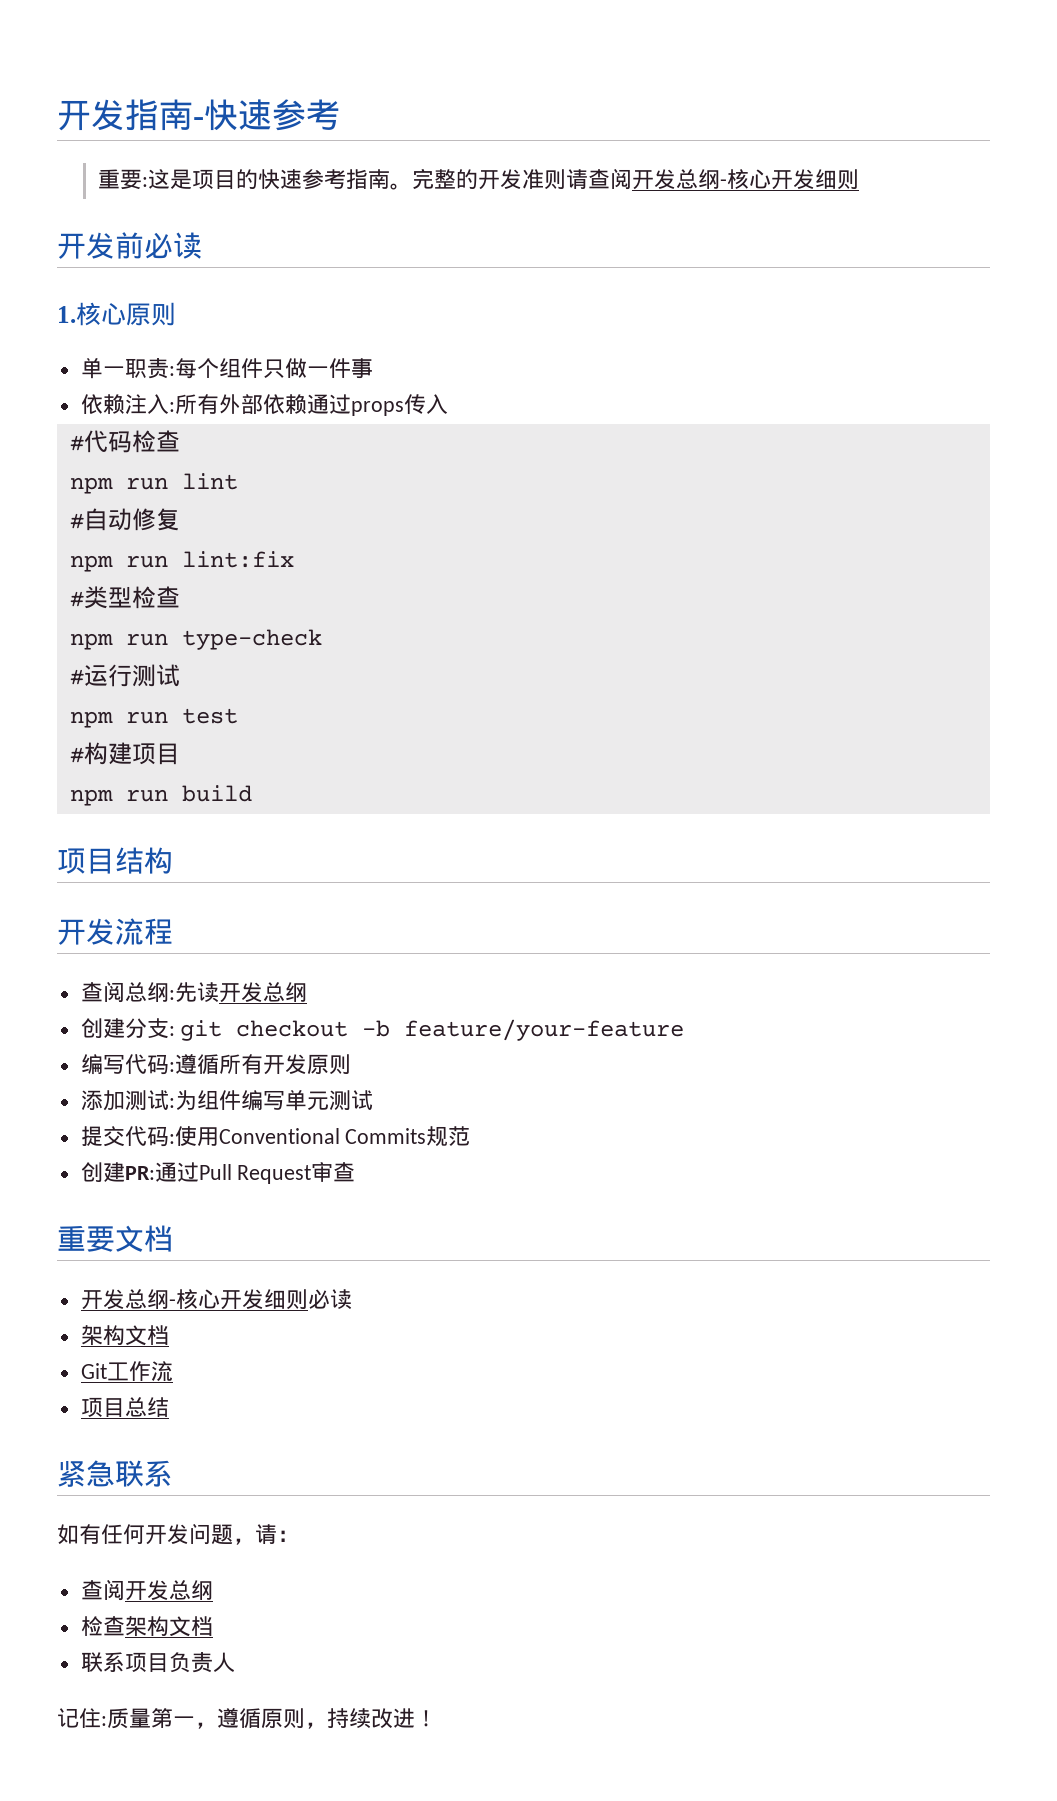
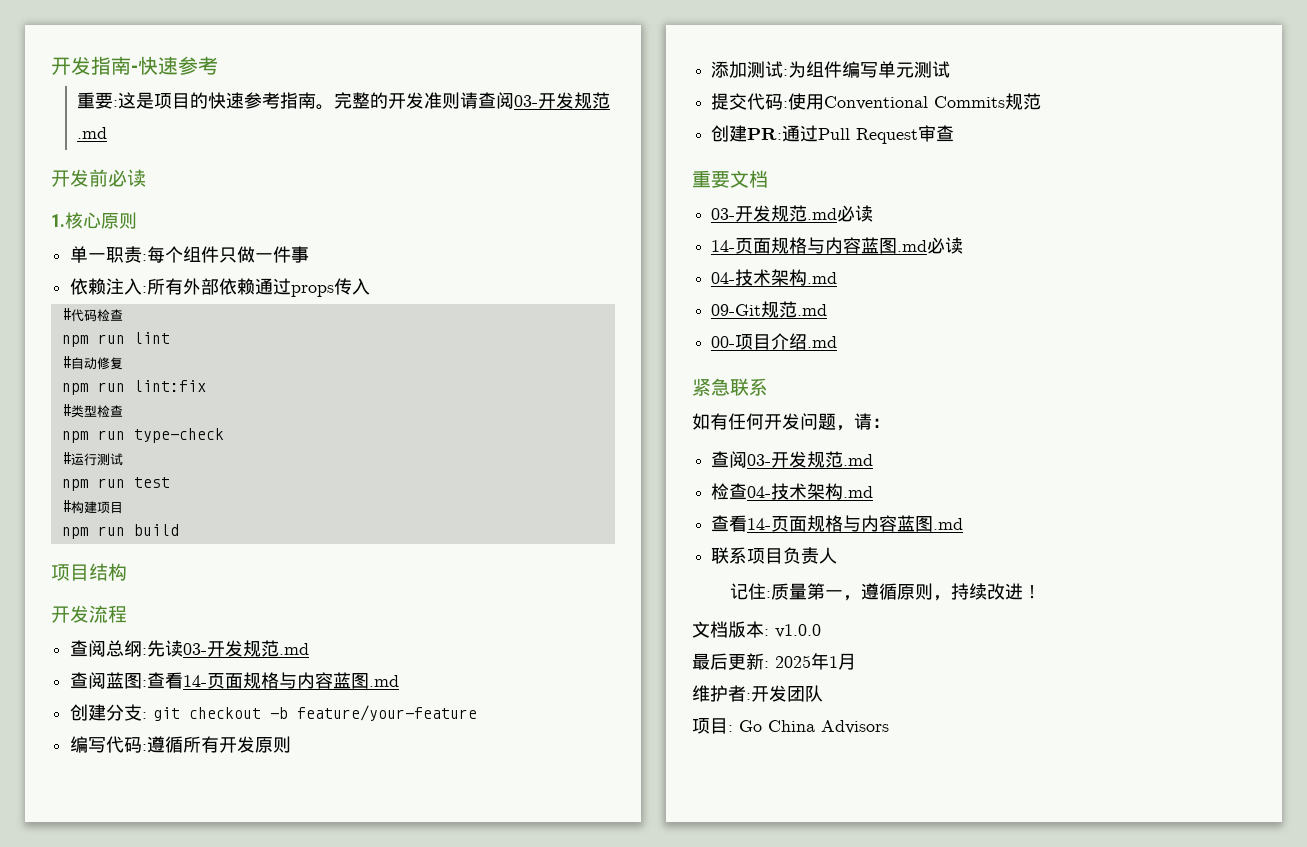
- 完整的开发准则请查阅开发总纲-核心开发细则
+ 完整的开发准则请查阅03-开发规范.md
- 查阅总纲:先读开发总纲
+ 查阅总纲:先读03-开发规范.md
+ 查阅蓝图:查看14-页面规格与内容蓝图.md
- 开发总纲-核心开发细则必读
- 架构文档
- Git工作流
- 项目总结
+ 03-开发规范.md必读
+ 14-页面规格与内容蓝图.md必读
+ 04-技术架构.md
+ 09-Git规范.md
+ 00-项目介绍.md
  如有任何开发问题，请：
- 查阅开发总纲
- 检查架构文档
+ 查阅03-开发规范.md
+ 检查04-技术架构.md
+ 查看14-页面规格与内容蓝图.md
+ 文档版本: v1.0.0
+ 最后更新: 2025年1月
+ 维护者:开发团队
+ 项目: Go China Advisors

